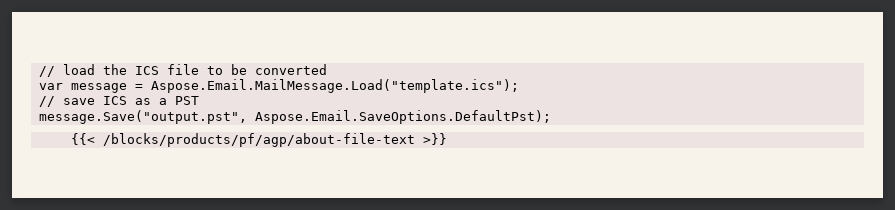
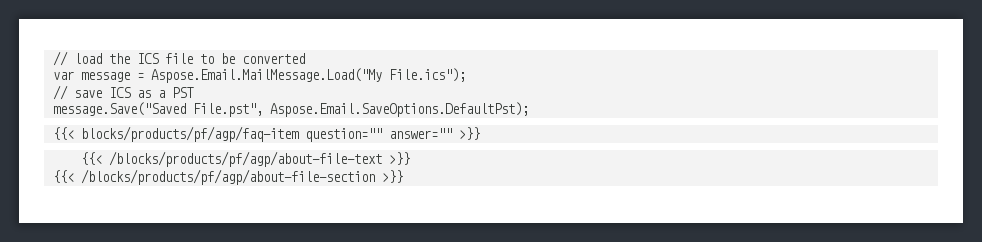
- var message = Aspose.Email.MailMessage.Load("template.ics");
+ var message = Aspose.Email.MailMessage.Load("My File.ics");
- message.Save("output.pst", Aspose.Email.SaveOptions.DefaultPst);
+ message.Save("Saved File.pst", Aspose.Email.SaveOptions.DefaultPst);
+ {{< blocks/products/pf/agp/faq-item question="" answer="" >}}
+ {{< /blocks/products/pf/agp/about-file-section >}}

